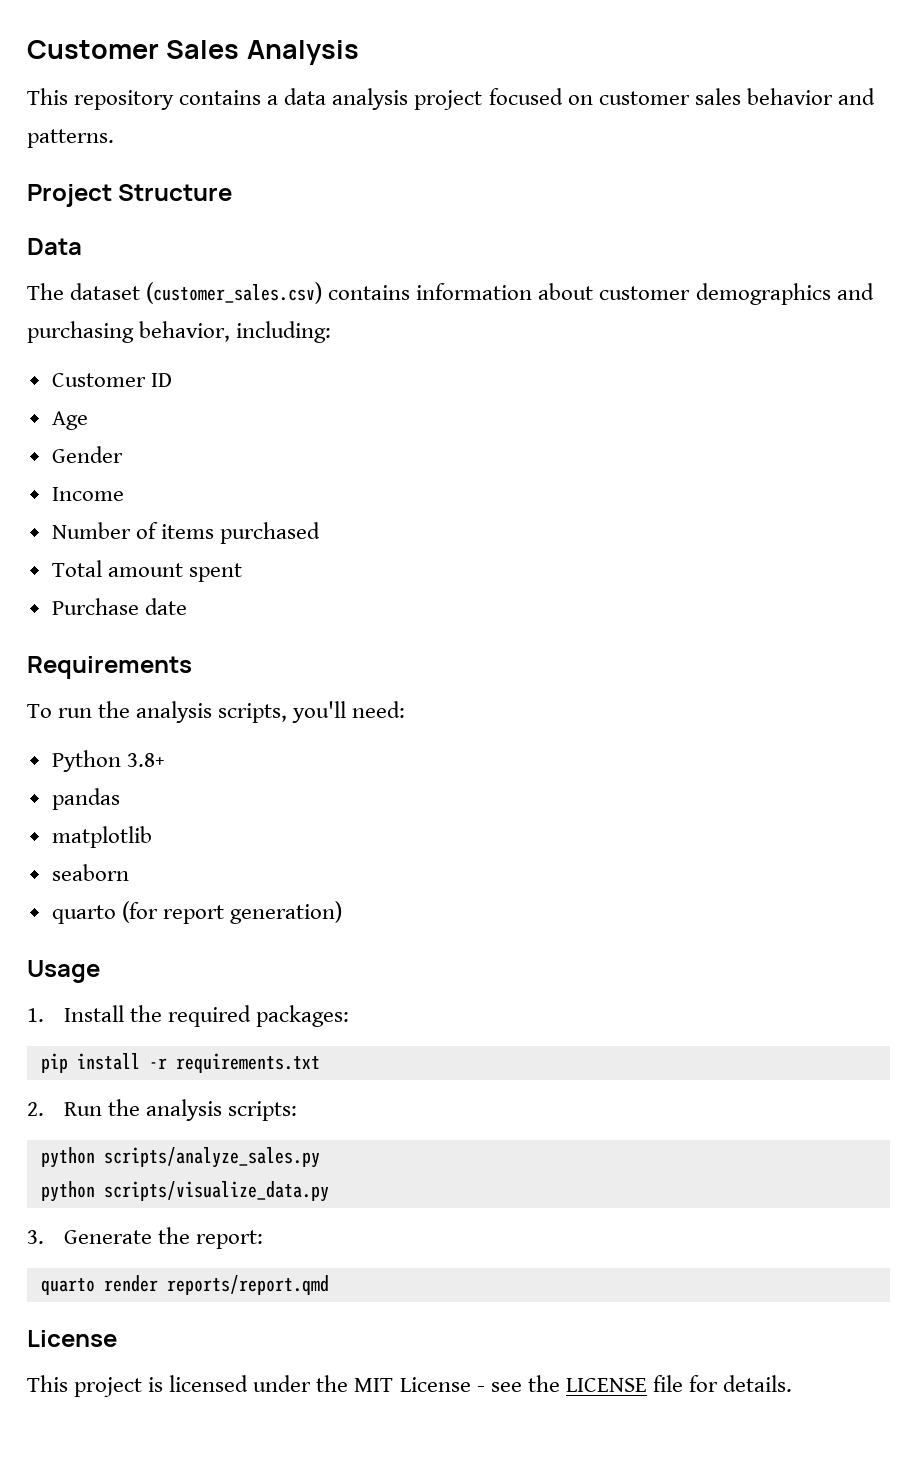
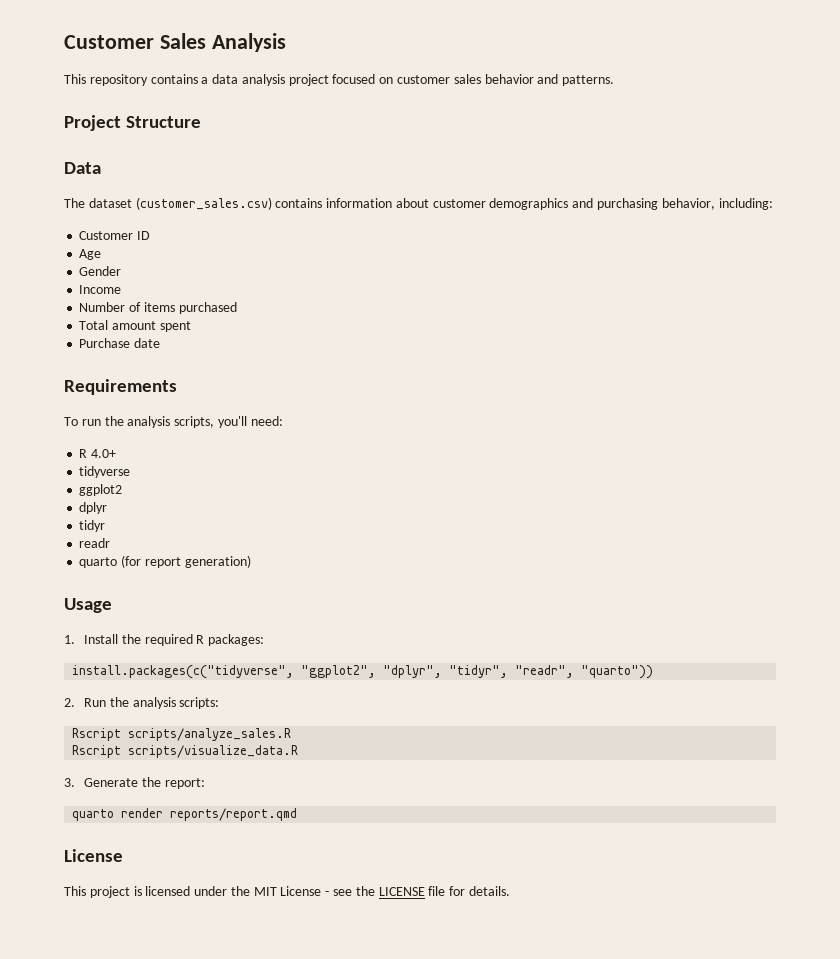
- Python 3.8+
- pandas
- matplotlib
- seaborn
+ R 4.0+
+ tidyverse
+ ggplot2
+ dplyr
+ tidyr
+ readr
- 1. Install the required packages:
+ 1. Install the required R packages:
- pip install -r requirements.txt
+ install.packages(c("tidyverse", "ggplot2", "dplyr", "tidyr", "readr", "quarto"))
- python scripts/analyze_sales.py
- python scripts/visualize_data.py
+ Rscript scripts/analyze_sales.R
+ Rscript scripts/visualize_data.R

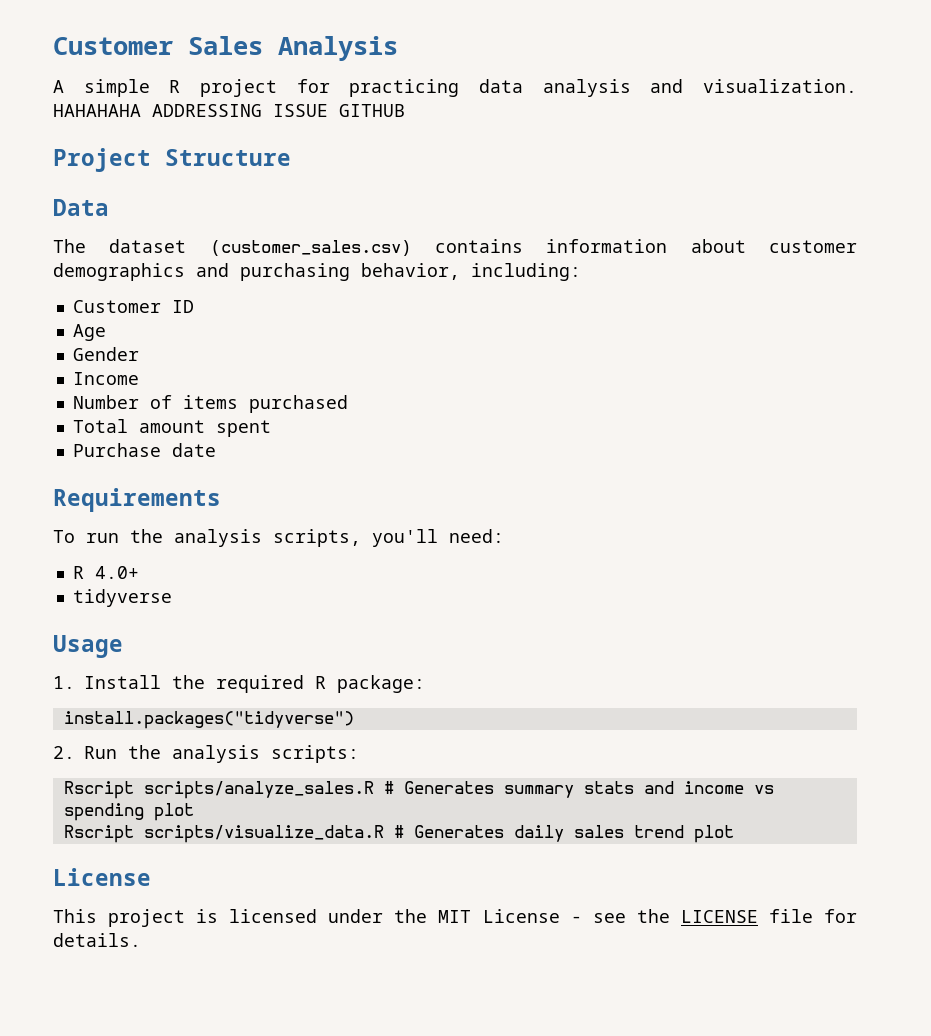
- This repository contains a data analysis project focused on customer sales behavior and patterns.
+ A simple R project for practicing data analysis and visualization. HAHAHAHA ADDRESSING ISSUE GITHUB
- ggplot2
- dplyr
- tidyr
- readr
- quarto (for report generation)
- 1. Install the required R packages:
- install.packages(c("tidyverse", "ggplot2", "dplyr", "tidyr", "readr", "quarto"))
+ 1. Install the required R package:
+ install.packages("tidyverse")
- Rscript scripts/analyze_sales.R
- Rscript scripts/visualize_data.R
- 3. Generate the report:
- quarto render reports/report.qmd
+ Rscript scripts/analyze_sales.R # Generates summary stats and income vs spending plot
+ Rscript scripts/visualize_data.R # Generates daily sales trend plot

